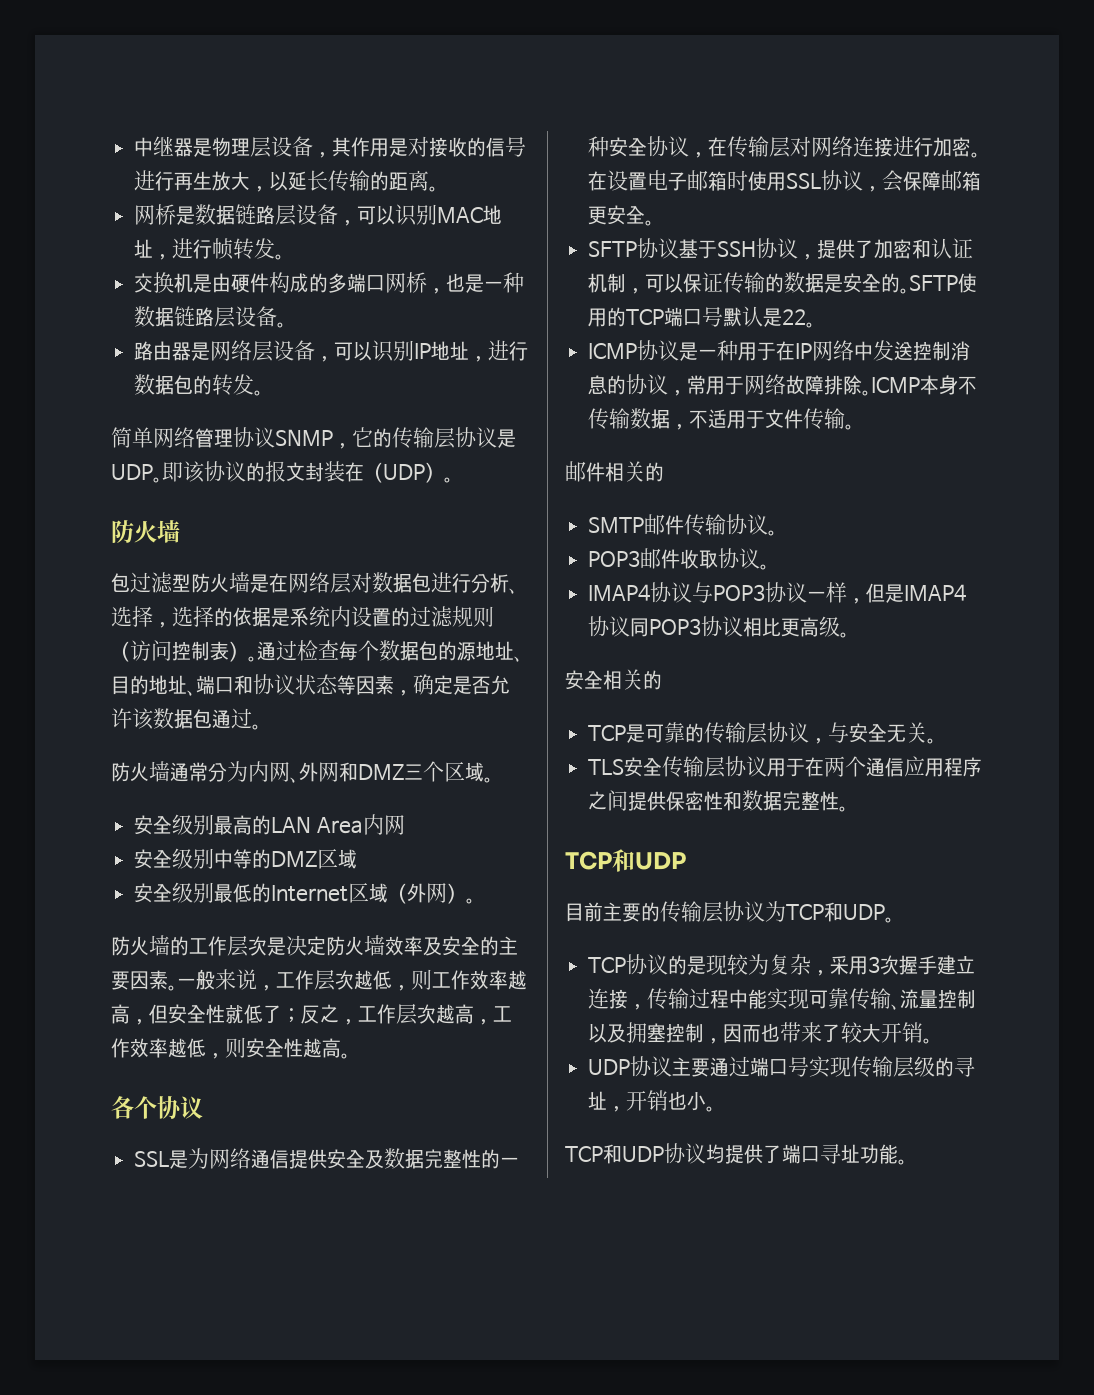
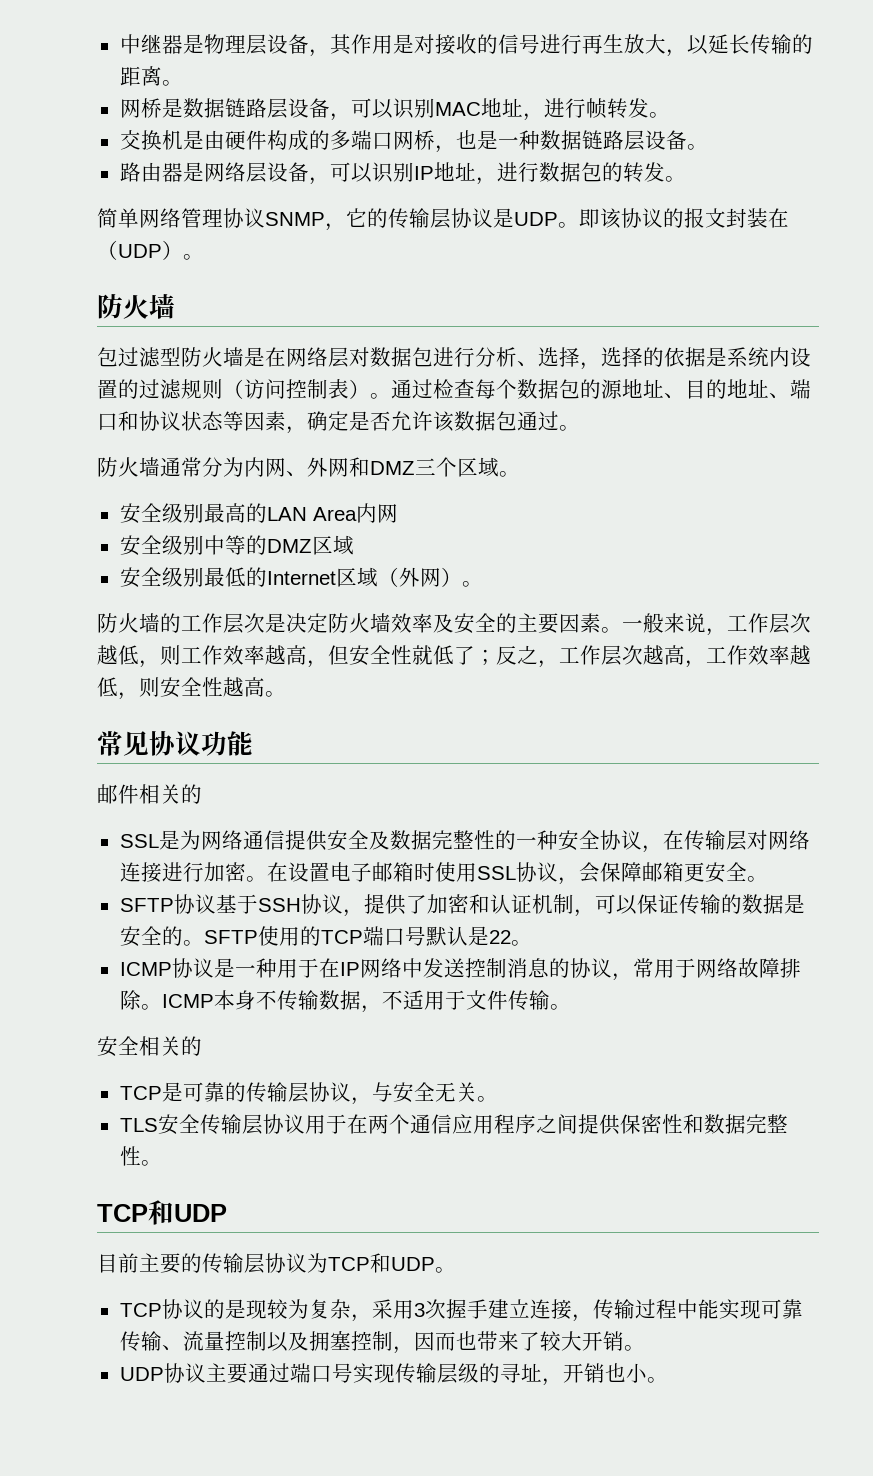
- 各个协议
+ 常见协议功能
+ 邮件相关的
- 邮件相关的
- SMTP邮件传输协议。
- POP3邮件收取协议。
- IMAP4协议与POP3协议一样，但是IMAP4协议同POP3协议相比更高级。
- TCP和UDP协议均提供了端口寻址功能。

